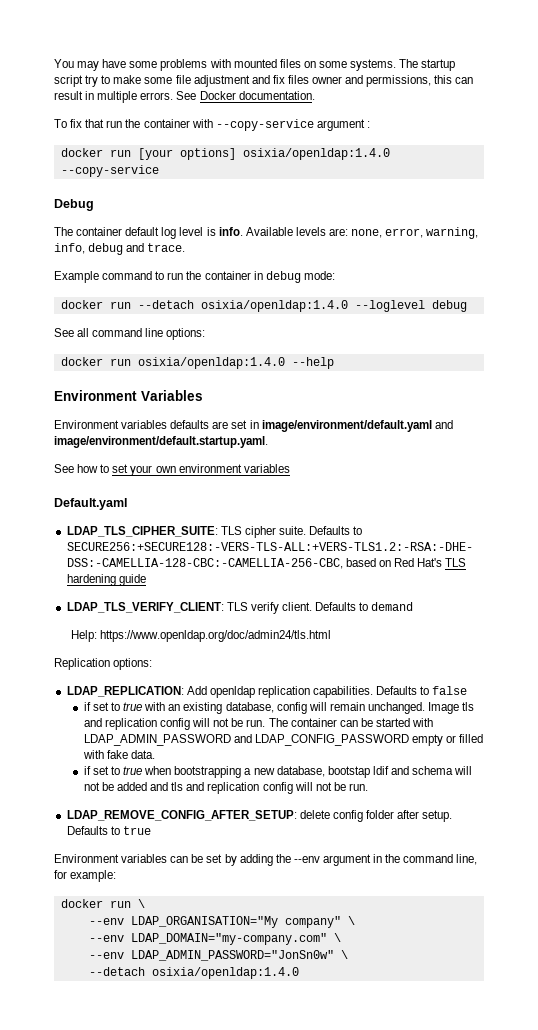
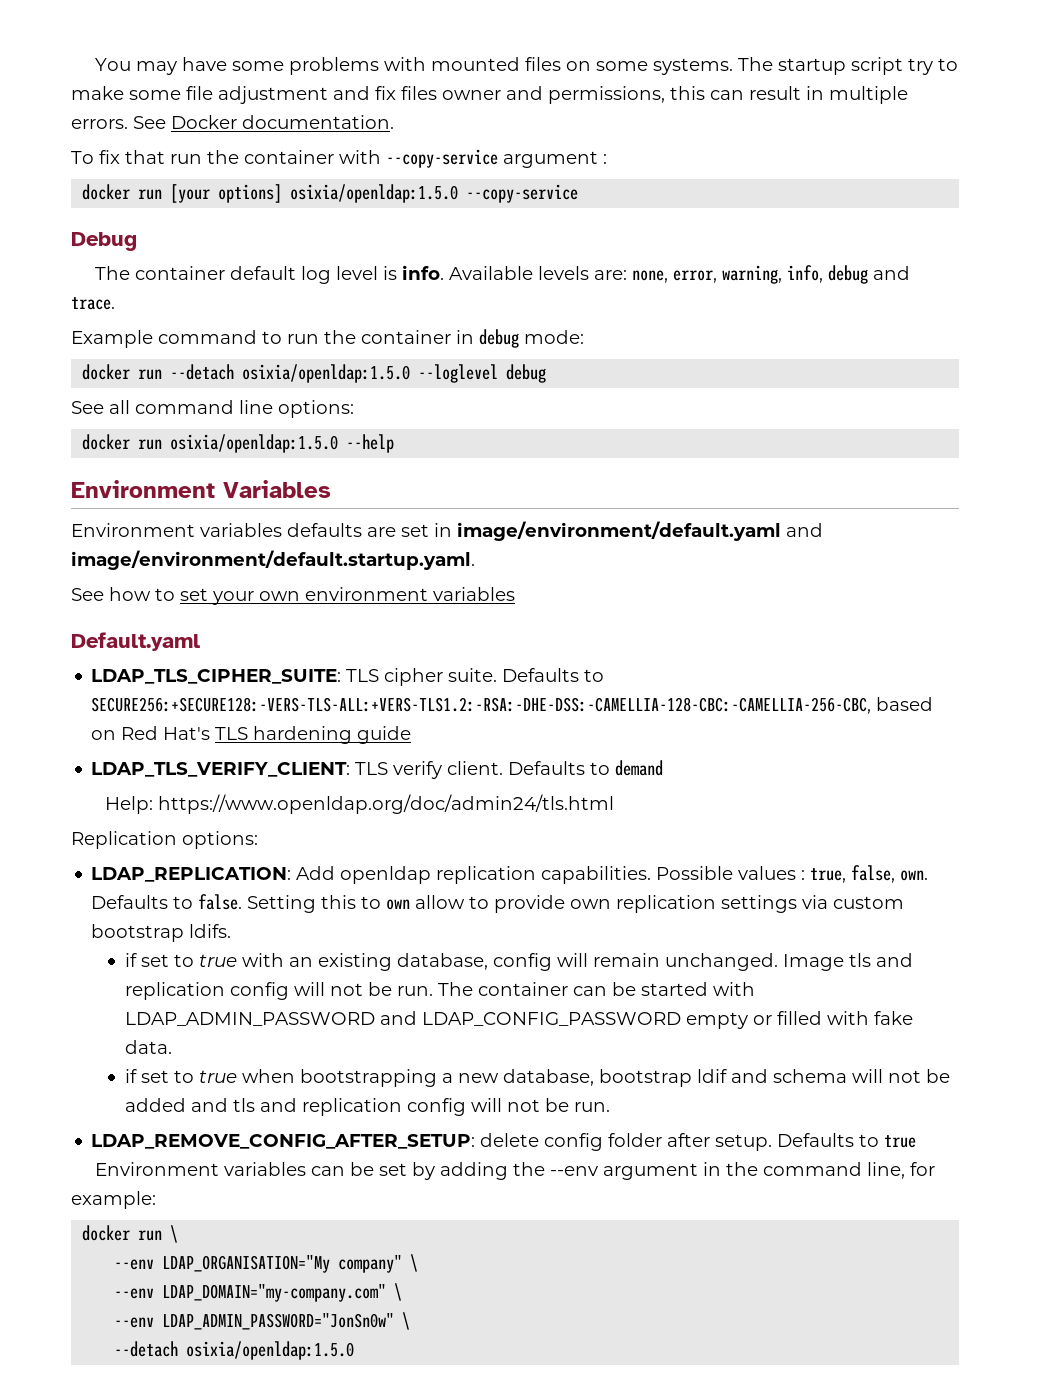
- docker run [your options] osixia/openldap:1.4.0 --copy-service
+ docker run [your options] osixia/openldap:1.5.0 --copy-service
- docker run --detach osixia/openldap:1.4.0 --loglevel debug
+ docker run --detach osixia/openldap:1.5.0 --loglevel debug
- docker run osixia/openldap:1.4.0 --help
+ docker run osixia/openldap:1.5.0 --help
- Defaults to false
+ Possible values : true, false, own. Defaults to false. Setting this to own allow to provide own replication settings via custom bootstrap ldifs.
- if set to true when bootstrapping a new database, bootstap ldif and schema will not be added and tls and replication config will not be run.
+ if set to true when bootstrapping a new database, bootstrap ldif and schema will not be added and tls and replication config will not be run.
  --env LDAP_ADMIN_PASSWORD="JonSn0w" \
- --detach osixia/openldap:1.4.0
+ --detach osixia/openldap:1.5.0

